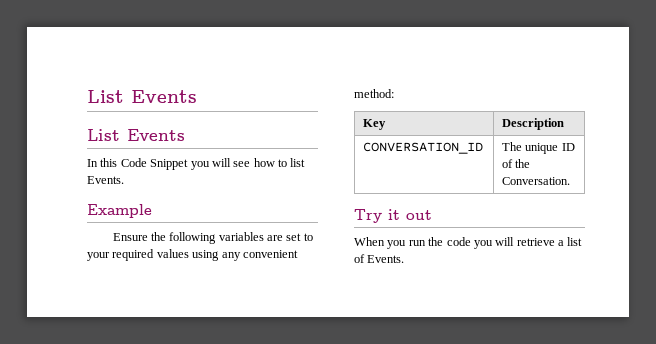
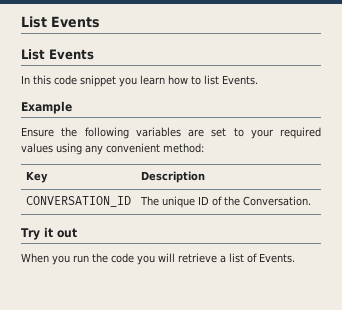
- In this Code Snippet you will see how to list Events.
+ In this code snippet you learn how to list Events.

